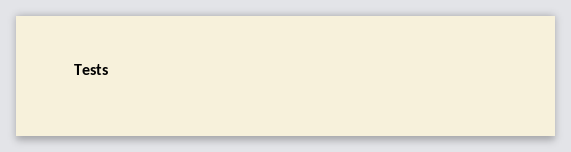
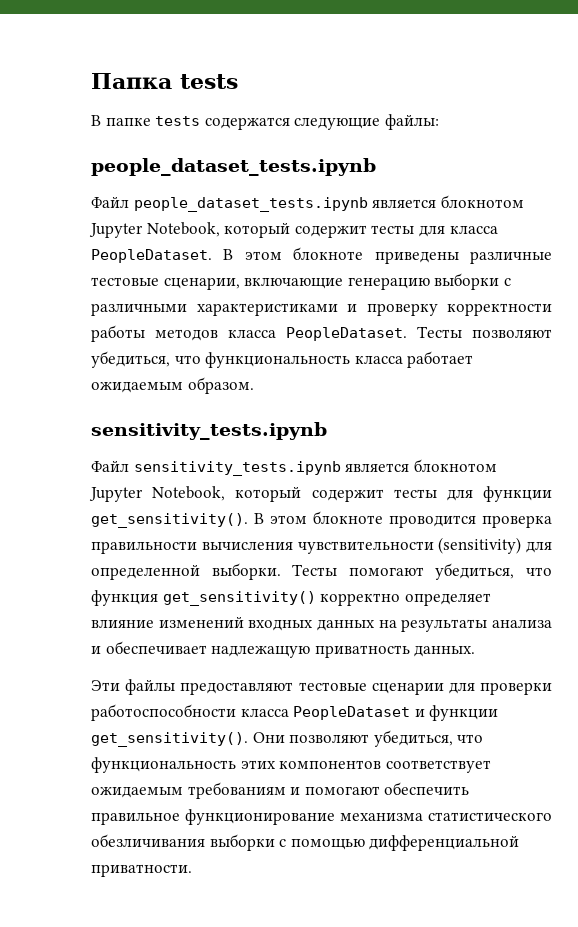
- Tests
+ Папка tests
+ В папке tests содержатся следующие файлы:
+ people_dataset_tests.ipynb
+ Файл people_dataset_tests.ipynb является блокнотом Jupyter Notebook, который содержит тесты для класса PeopleDataset. В этом блокноте приведены различные тестовые сценарии, включающие генерацию выборки с различными характеристиками и проверку корректности работы методов класса PeopleDataset. Тесты позволяют убедиться, что функциональность класса работает ожидаемым образом.
+ sensitivity_tests.ipynb
+ Файл sensitivity_tests.ipynb является блокнотом Jupyter Notebook, который содержит тесты для функции get_sensitivity(). В этом блокноте проводится проверка правильности вычисления чувствительности (sensitivity) для определенной выборки. Тесты помогают убедиться, что функция get_sensitivity() корректно определяет влияние изменений входных данных на результаты анализа и обеспечивает надлежащую приватность данных.
+ Эти файлы предоставляют тестовые сценарии для проверки работоспособности класса PeopleDataset и функции get_sensitivity(). Они позволяют убедиться, что функциональность этих компонентов соответствует ожидаемым требованиям и помогают обеспечить правильное функционирование механизма статистического обезличивания выборки с помощью дифференциальной приватности.

